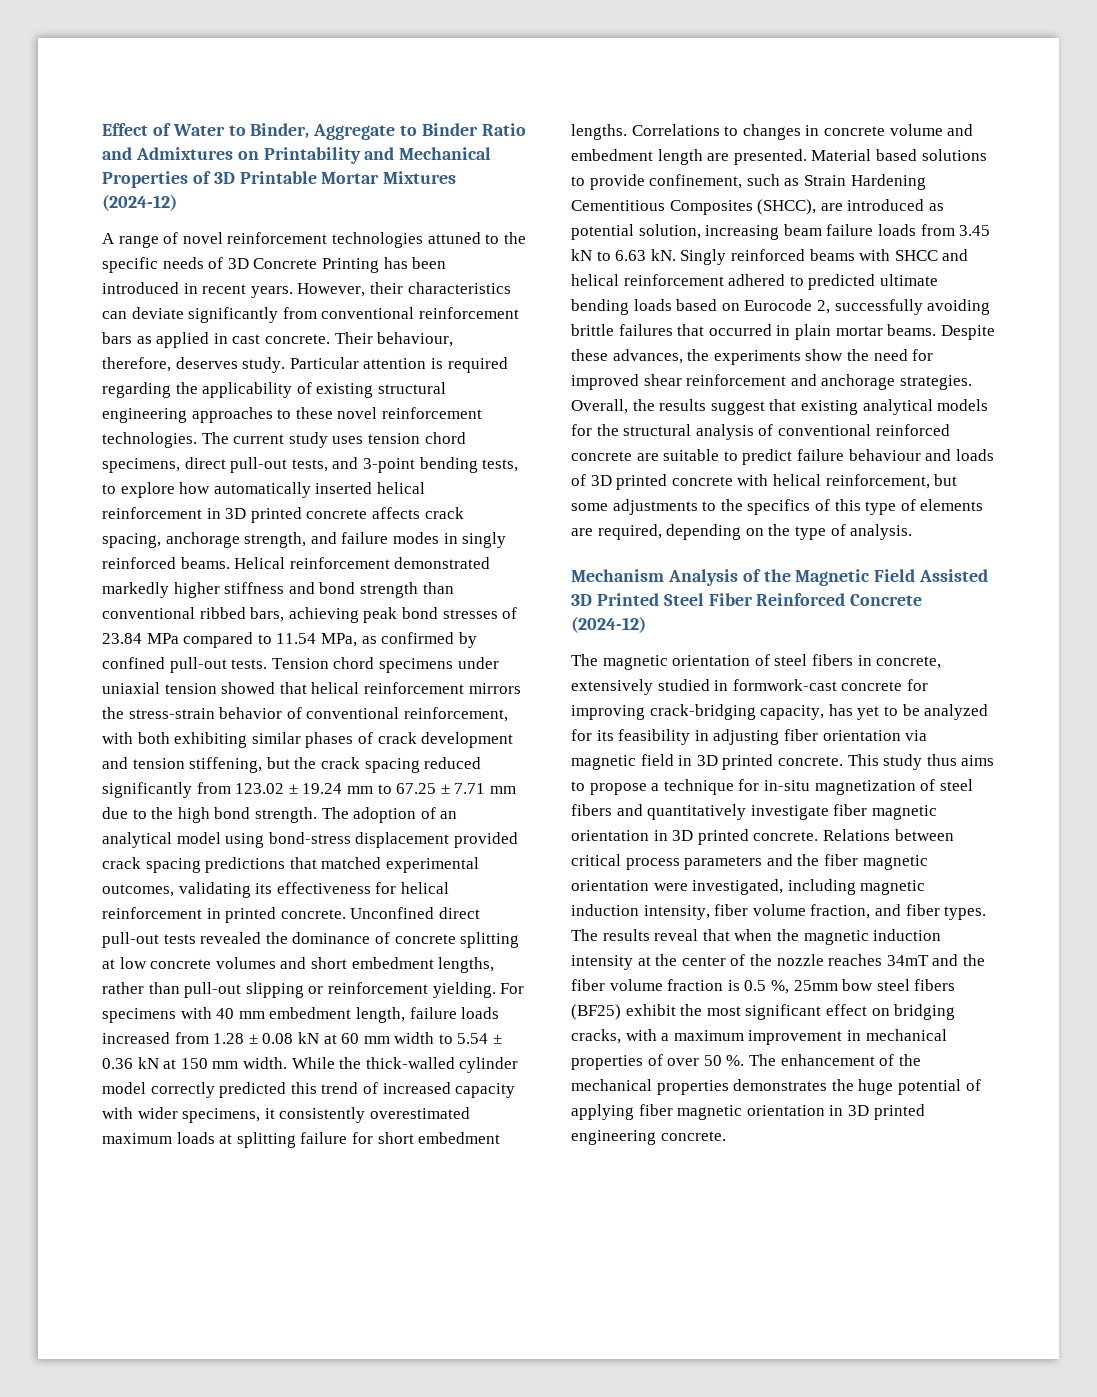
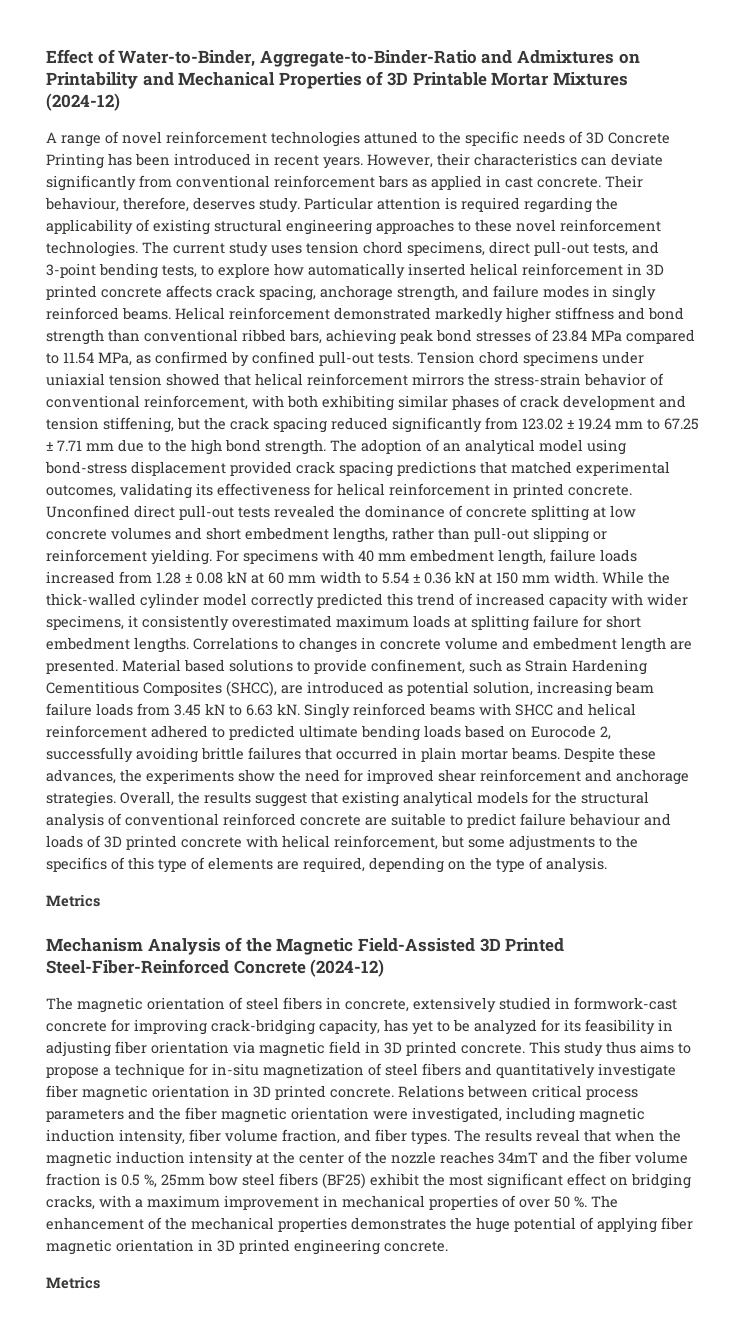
- Effect of Water to Binder, Aggregate to Binder Ratio and Admixtures on Printability and Mechanical Properties of 3D Printable Mortar Mixtures (2024-12)
+ Effect of Water-to-Binder, Aggregate-to-Binder-Ratio and Admixtures on Printability and Mechanical Properties of 3D Printable Mortar Mixtures (2024-12)
  Overall, the results suggest that existing analytical models for the structural analysis of conventional reinforced concrete are suitable to predict failure behaviour and loads of 3D printed concrete with helical reinforcement, but some adjustments to the specifics of this type of elements are required, depending on the type of analysis.
+ Metrics
- Mechanism Analysis of the Magnetic Field Assisted 3D Printed Steel Fiber Reinforced Concrete (2024-12)
+ Mechanism Analysis of the Magnetic Field-Assisted 3D Printed Steel-Fiber-Reinforced Concrete (2024-12)
  The enhancement of the mechanical properties demonstrates the huge potential of applying fiber magnetic orientation in 3D printed engineering concrete.
+ Metrics

